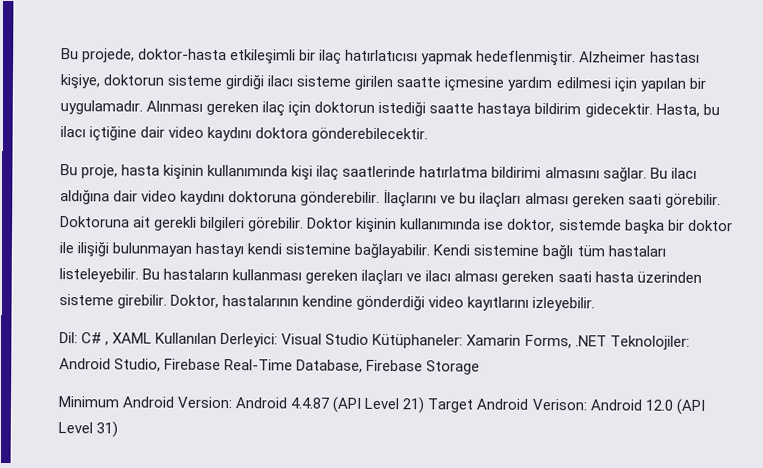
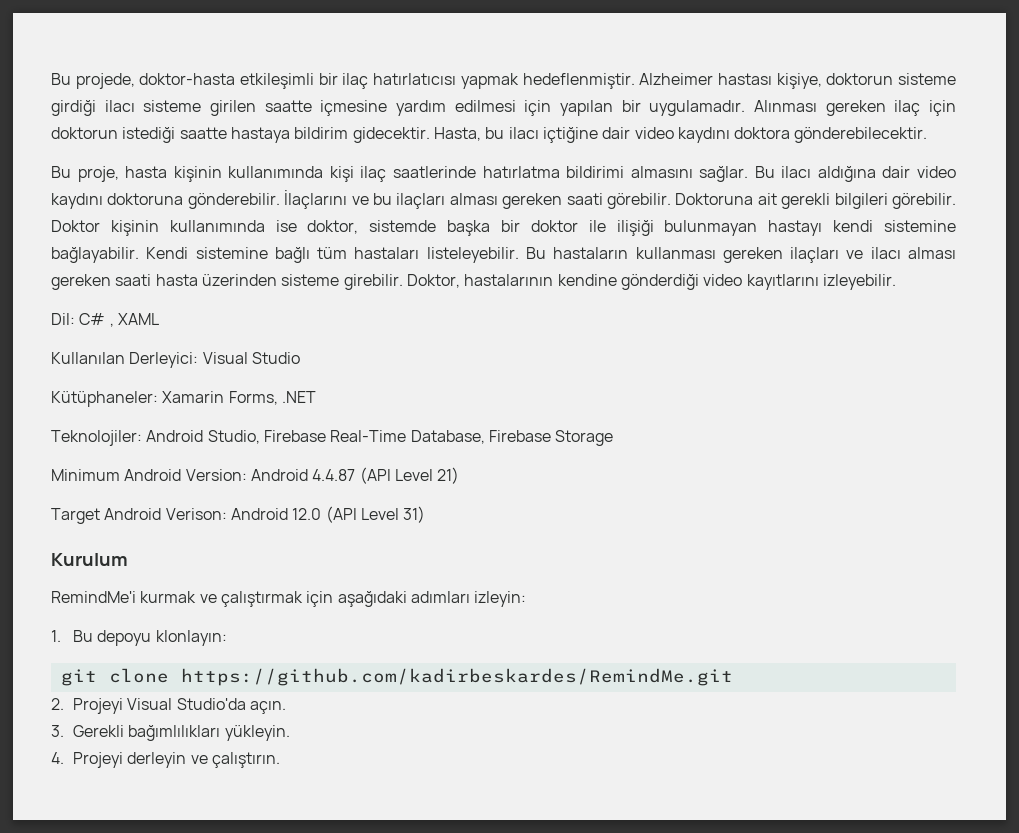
- Dil: C# , XAML Kullanılan Derleyici: Visual Studio Kütüphaneler: Xamarin Forms, .NET Teknolojiler: Android Studio, Firebase Real-Time Database, Firebase Storage
+ Dil: C# , XAML
+ Kullanılan Derleyici: Visual Studio
+ Kütüphaneler: Xamarin Forms, .NET
+ Teknolojiler: Android Studio, Firebase Real-Time Database, Firebase Storage
- Minimum Android Version: Android 4.4.87 (API Level 21) Target Android Verison: Android 12.0 (API Level 31)
+ Minimum Android Version: Android 4.4.87 (API Level 21)
+ Target Android Verison: Android 12.0 (API Level 31)
+ Kurulum
+ RemindMe'i kurmak ve çalıştırmak için aşağıdaki adımları izleyin:
+ 1. Bu depoyu klonlayın:
+ git clone https://github.com/kadirbeskardes/RemindMe.git
+ 2. Projeyi Visual Studio'da açın.
+ 3. Gerekli bağımlılıkları yükleyin.
+ 4. Projeyi derleyin ve çalıştırın.

